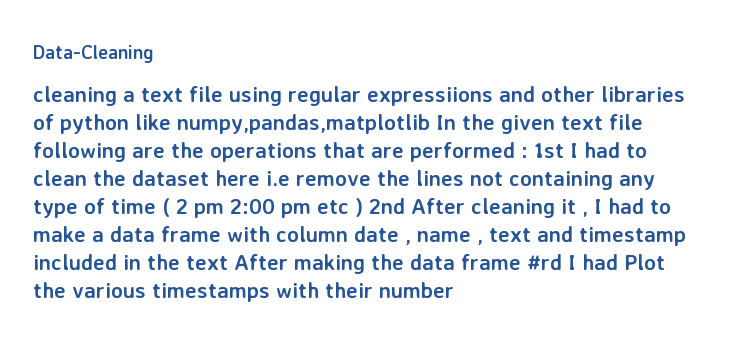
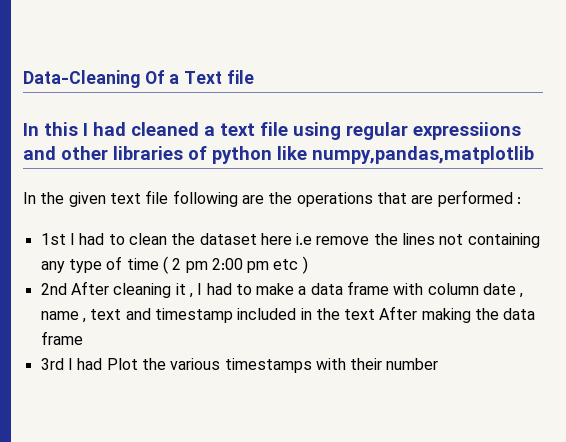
- Data-Cleaning
- cleaning a text file using regular expressiions and other libraries of python like numpy,pandas,matplotlib In the given text file following are the operations that are performed : 1st I had to clean the dataset here i.e remove the lines not containing any type of time ( 2 pm 2:00 pm etc ) 2nd After cleaning it , I had to make a data frame with column date , name , text and timestamp included in the text After making the data frame #rd I had Plot the various timestamps with their number
+ Data-Cleaning Of a Text file
+ In this I had cleaned a text file using regular expressiions and other libraries of python like numpy,pandas,matplotlib
+ In the given text file following are the operations that are performed :
+ 1st I had to clean the dataset here i.e remove the lines not containing any type of time ( 2 pm 2:00 pm etc )
+ 2nd After cleaning it , I had to make a data frame with column date , name , text and timestamp included in the text After making the data frame
+ 3rd I had Plot the various timestamps with their number

